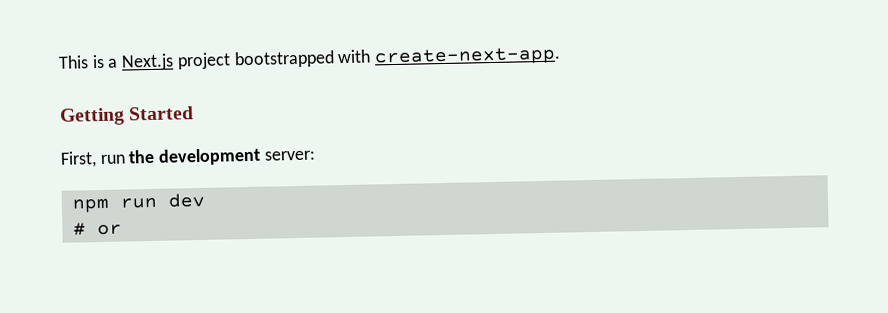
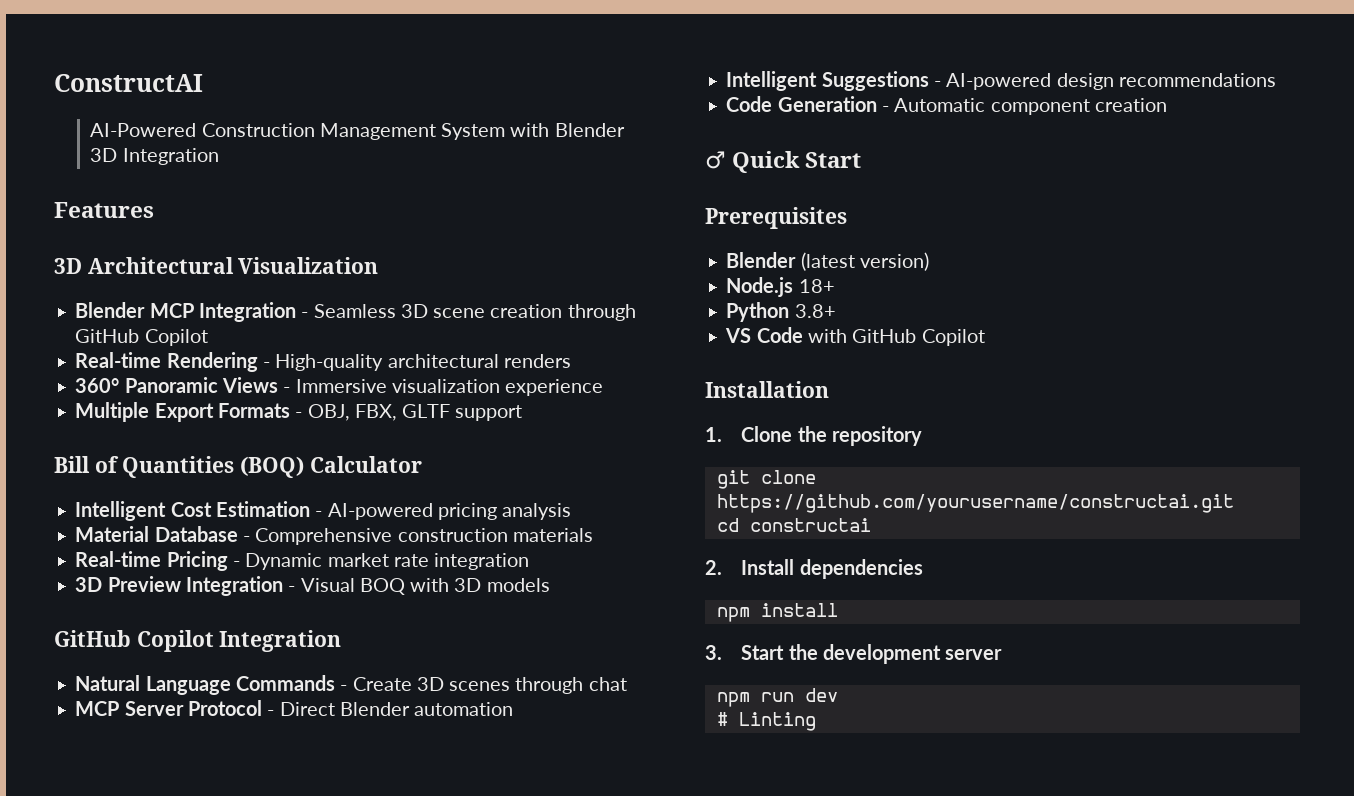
- This is a Next.js project bootstrapped with create-next-app.
- Getting Started
- First, run the development server:
+ ConstructAI
+ AI-Powered Construction Management System with Blender 3D Integration
+ Features
+ 3D Architectural Visualization
+ Blender MCP Integration - Seamless 3D scene creation through GitHub Copilot
+ Real-time Rendering - High-quality architectural renders
+ 360° Panoramic Views - Immersive visualization experience
+ Multiple Export Formats - OBJ, FBX, GLTF support
+ Bill of Quantities (BOQ) Calculator
+ Intelligent Cost Estimation - AI-powered pricing analysis
+ Material Database - Comprehensive construction materials
+ Real-time Pricing - Dynamic market rate integration
+ 3D Preview Integration - Visual BOQ with 3D models
+ GitHub Copilot Integration
+ Natural Language Commands - Create 3D scenes through chat
+ MCP Server Protocol - Direct Blender automation
+ Intelligent Suggestions - AI-powered design recommendations
+ Code Generation - Automatic component creation
+ ♂ Quick Start
+ Prerequisites
+ Blender (latest version)
+ Node.js 18+
+ Python 3.8+
+ VS Code with GitHub Copilot
+ Installation
+ 1. Clone the repository
+ git clone https://github.com/yourusername/constructai.git
+ cd constructai
+ 2. Install dependencies
+ npm install
+ 3. Start the development server
- # or
+ # Linting

